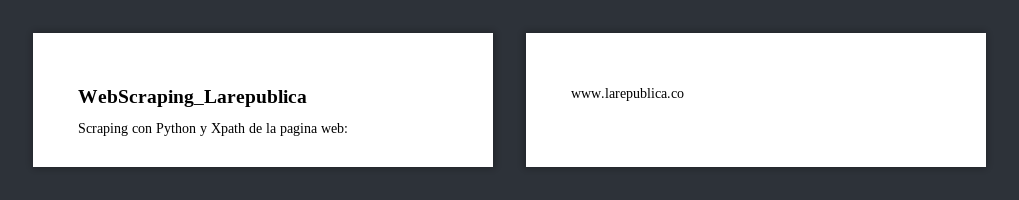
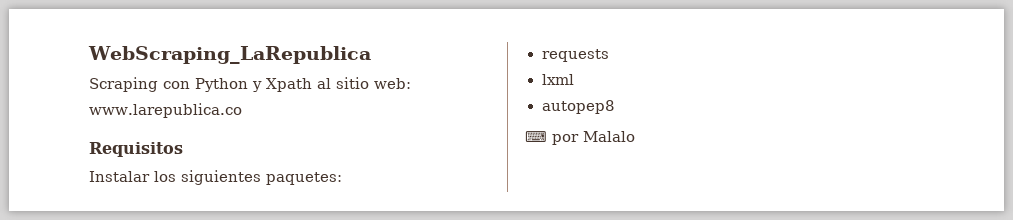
- WebScraping_Larepublica
+ WebScraping_LaRepublica
- Scraping con Python y Xpath de la pagina web: www.larepublica.co
+ Scraping con Python y Xpath al sitio web: www.larepublica.co
+ Requisitos
+ Instalar los siguientes paquetes:
+ requests
+ lxml
+ autopep8
+ ⌨ por Malalo

